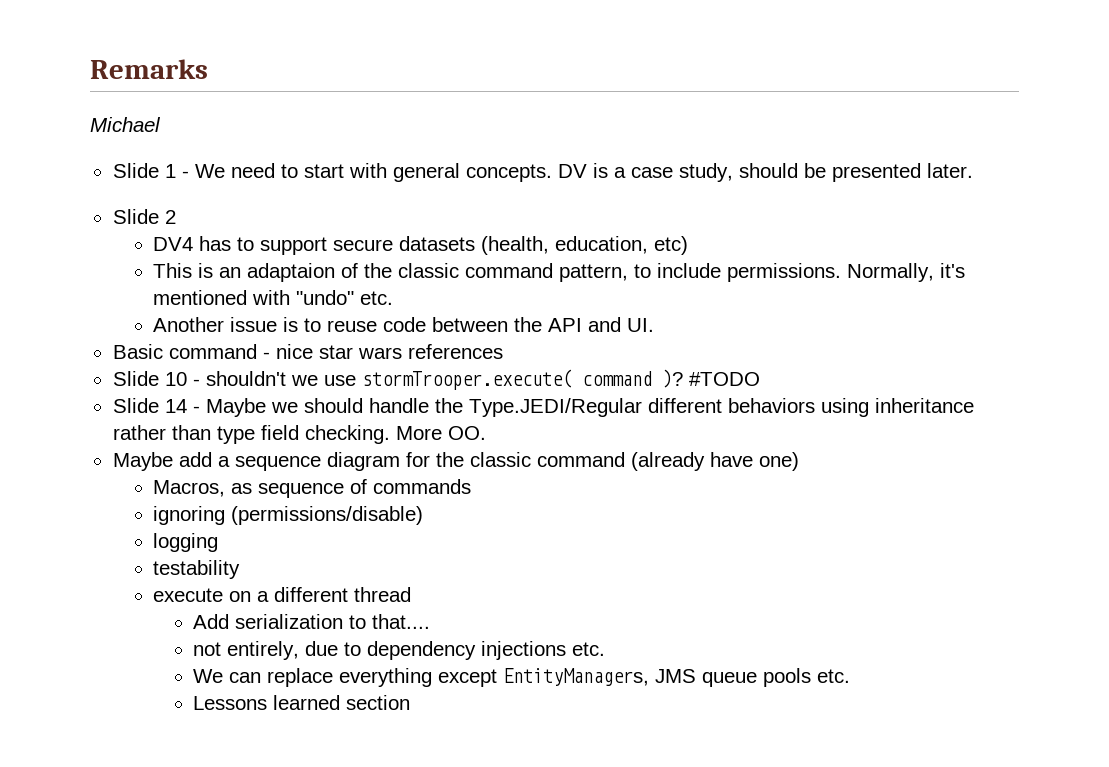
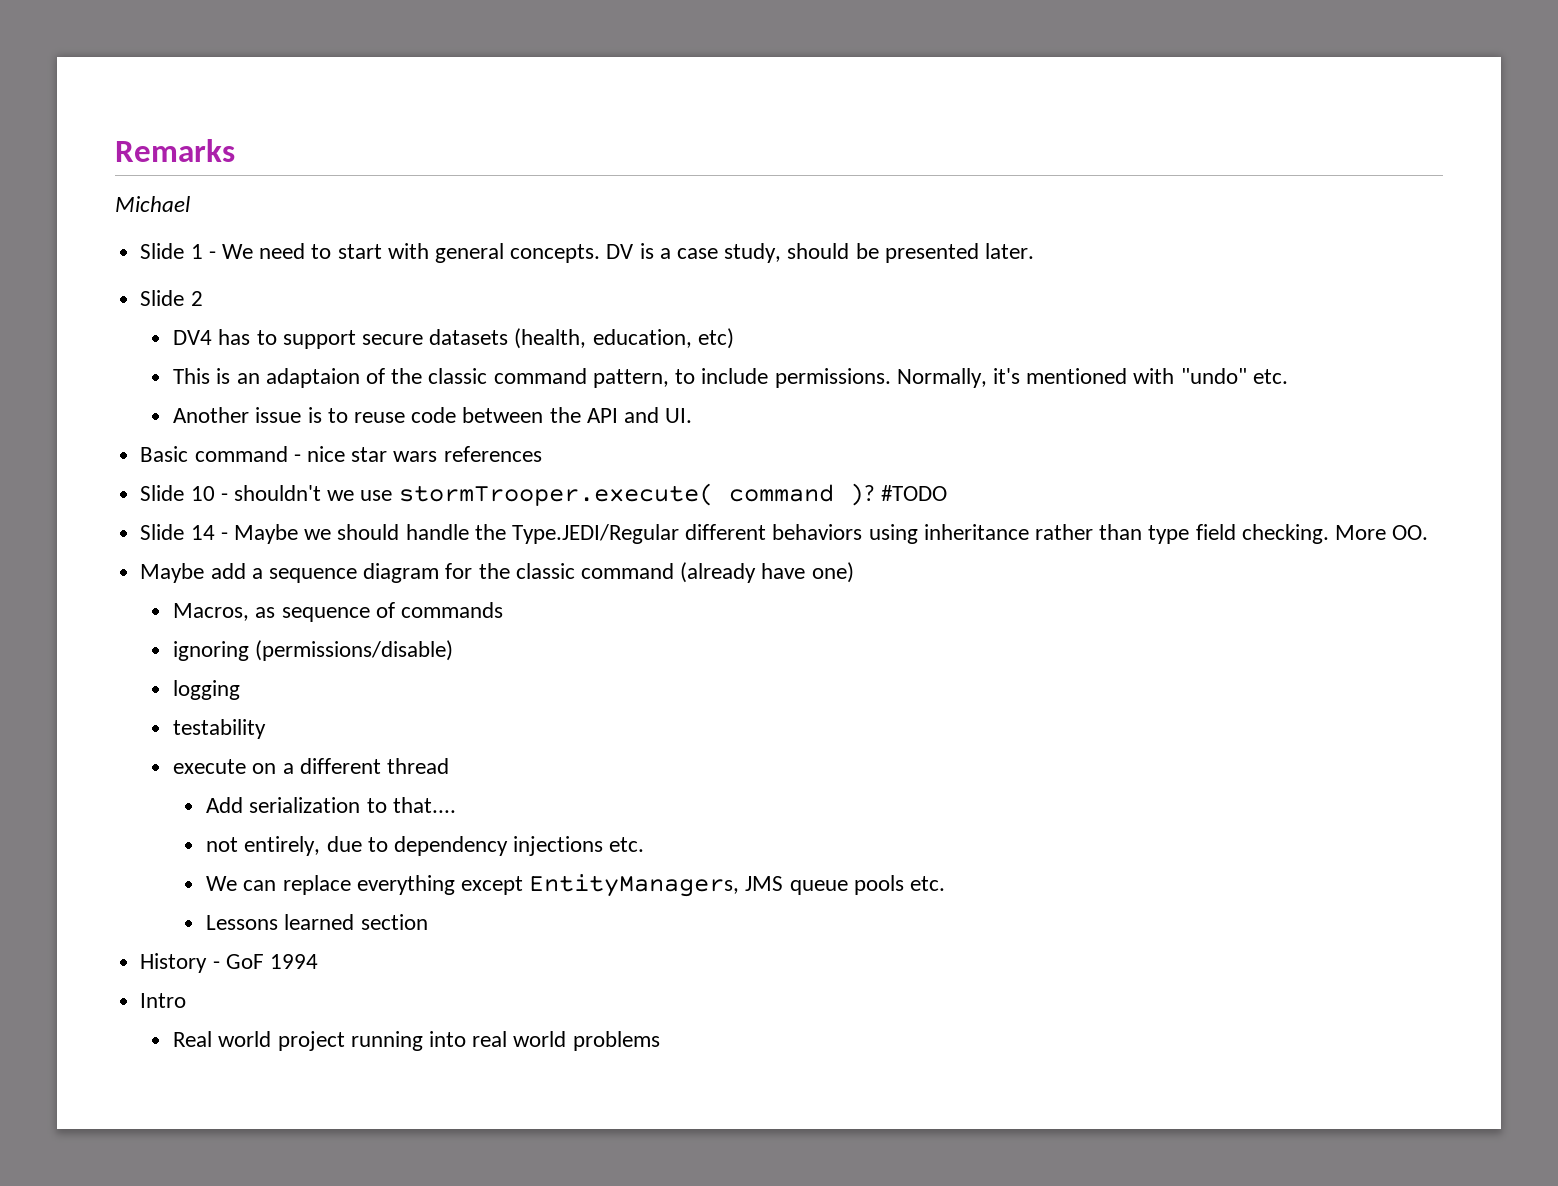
+ History - GoF 1994
+ Intro
+ Real world project running into real world problems

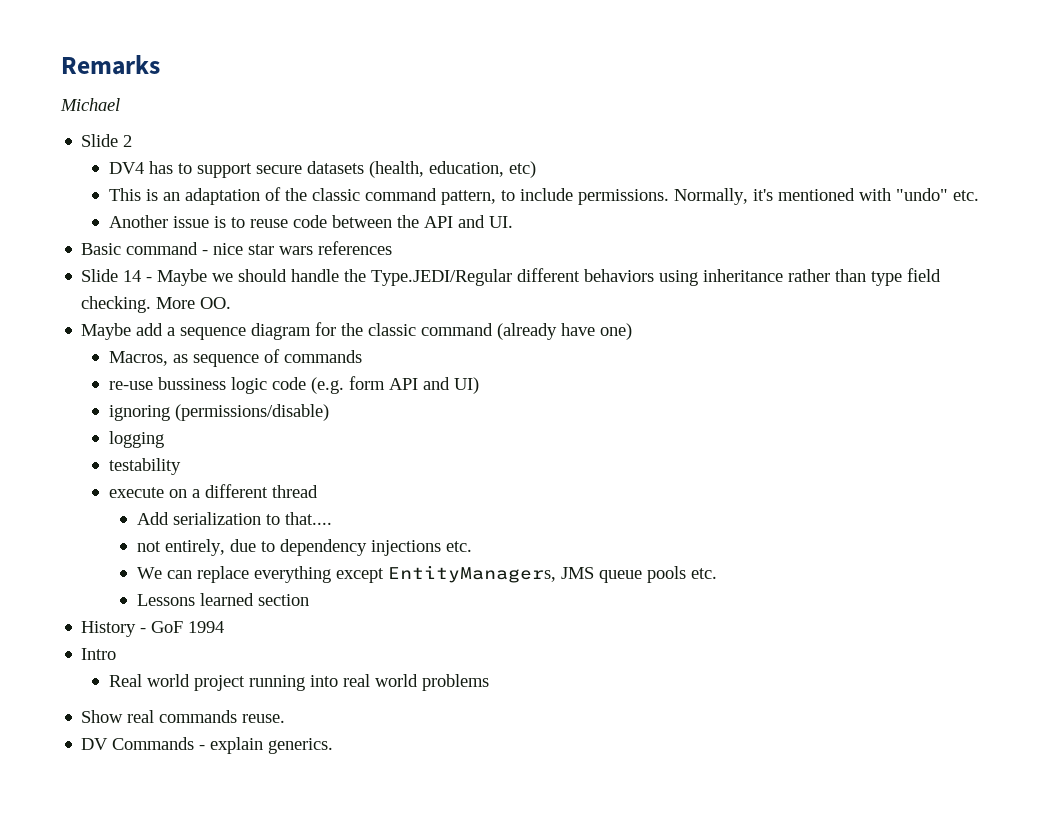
- Slide 1 - We need to start with general concepts. DV is a case study, should be presented later.
- This is an adaptaion of the classic command pattern, to include permissions.
+ This is an adaptation of the classic command pattern, to include permissions.
- Slide 10 - shouldn't we use stormTrooper.execute( command )? #TODO
+ re-use bussiness logic code (e.g. form API and UI)
+ Show real commands reuse.
+ DV Commands - explain generics.

